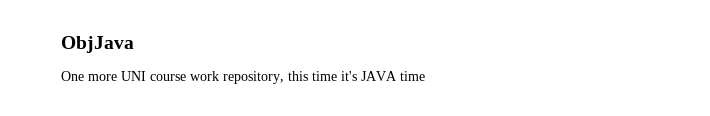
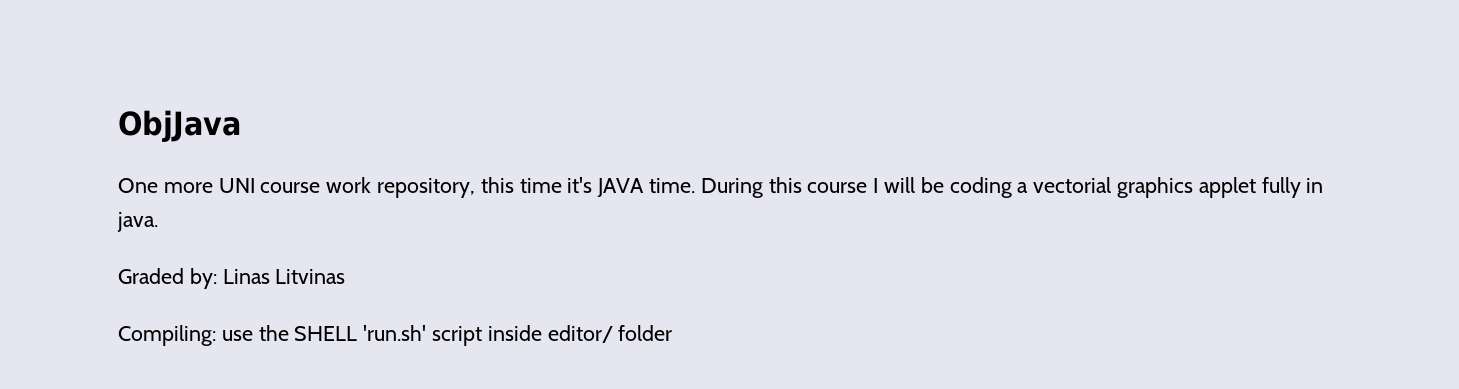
- One more UNI course work repository, this time it's JAVA time
+ One more UNI course work repository, this time it's JAVA time. During this course I will be coding a vectorial graphics applet fully in java.
+ Graded by: Linas Litvinas
+ Compiling: use the SHELL 'run.sh' script inside editor/ folder

